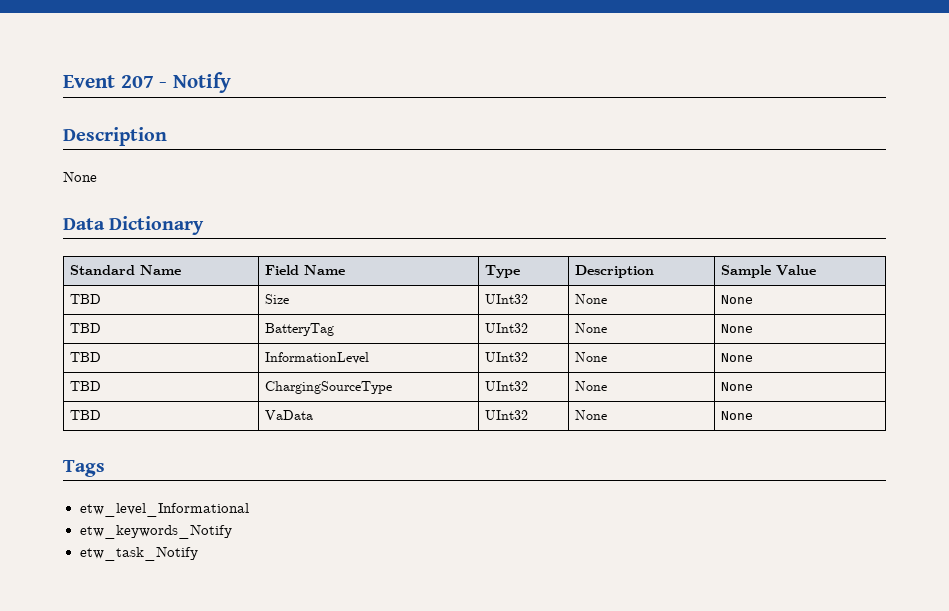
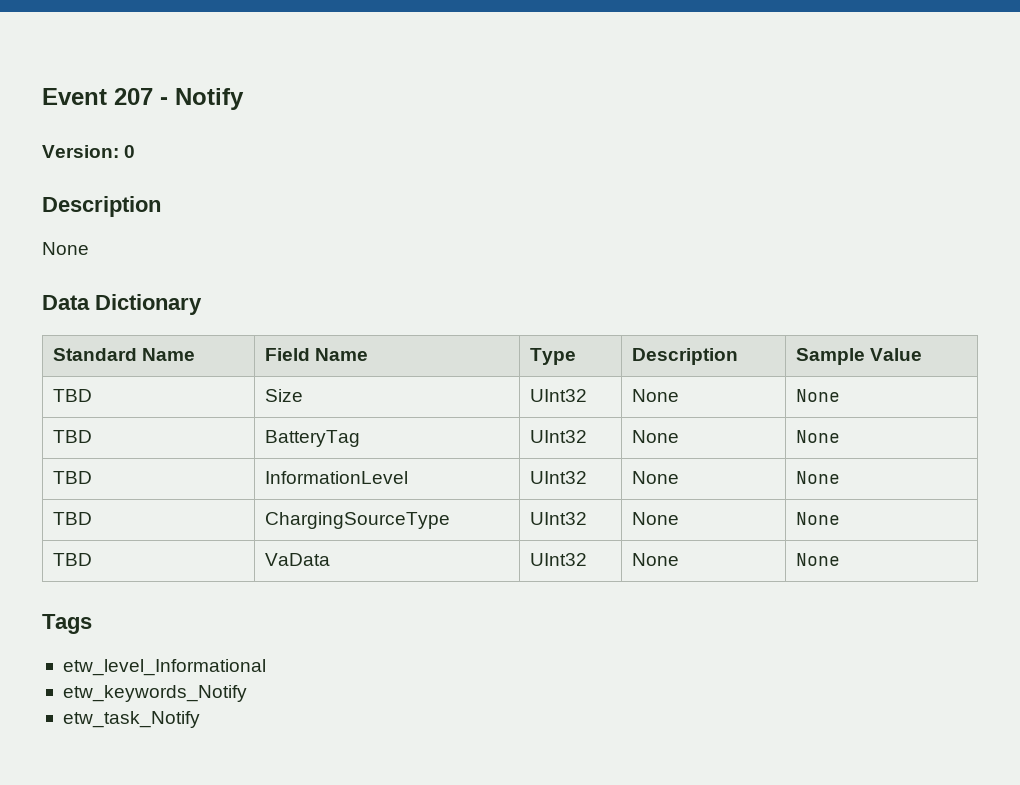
+ Version: 0

